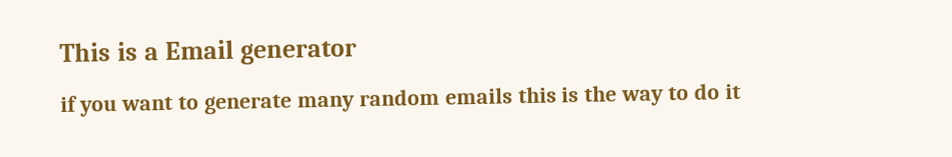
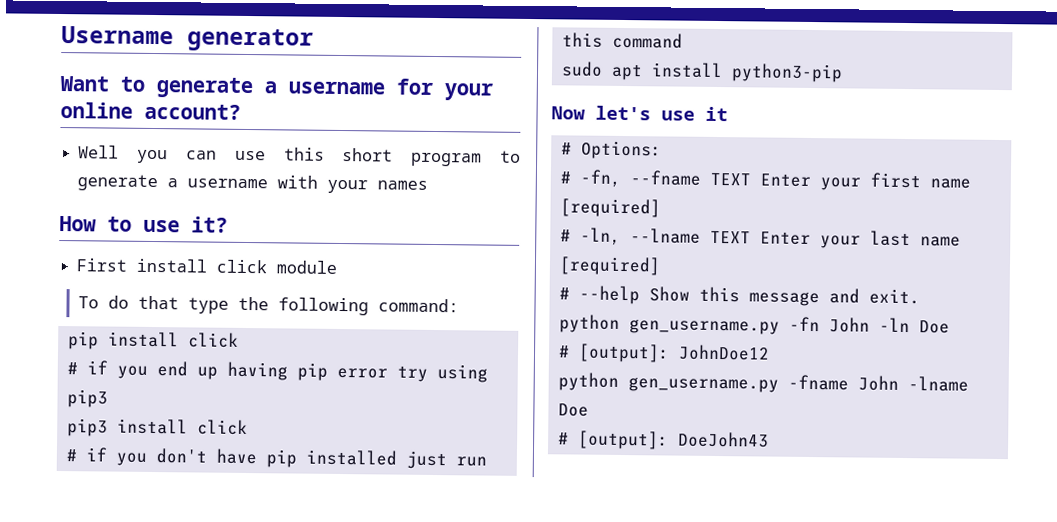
- This is a Email generator
- if you want to generate many random emails this is the way to do it
+ Username generator
+ Want to generate a username for your online account?
+ Well you can use this short program to generate a username with your names
+ How to use it?
+ First install click module
+ To do that type the following command:
+ pip install click
+ # if you end up having pip error try using pip3
+ pip3 install click
+ # if you don't have pip installed just run this command
+ sudo apt install python3-pip
+ Now let's use it
+ # Options:
+ # -fn, --fname TEXT Enter your first name [required]
+ # -ln, --lname TEXT Enter your last name [required]
+ # --help Show this message and exit.
+ python gen_username.py -fn John -ln Doe
+ # [output]: JohnDoe12
+ python gen_username.py -fname John -lname Doe
+ # [output]: DoeJohn43

